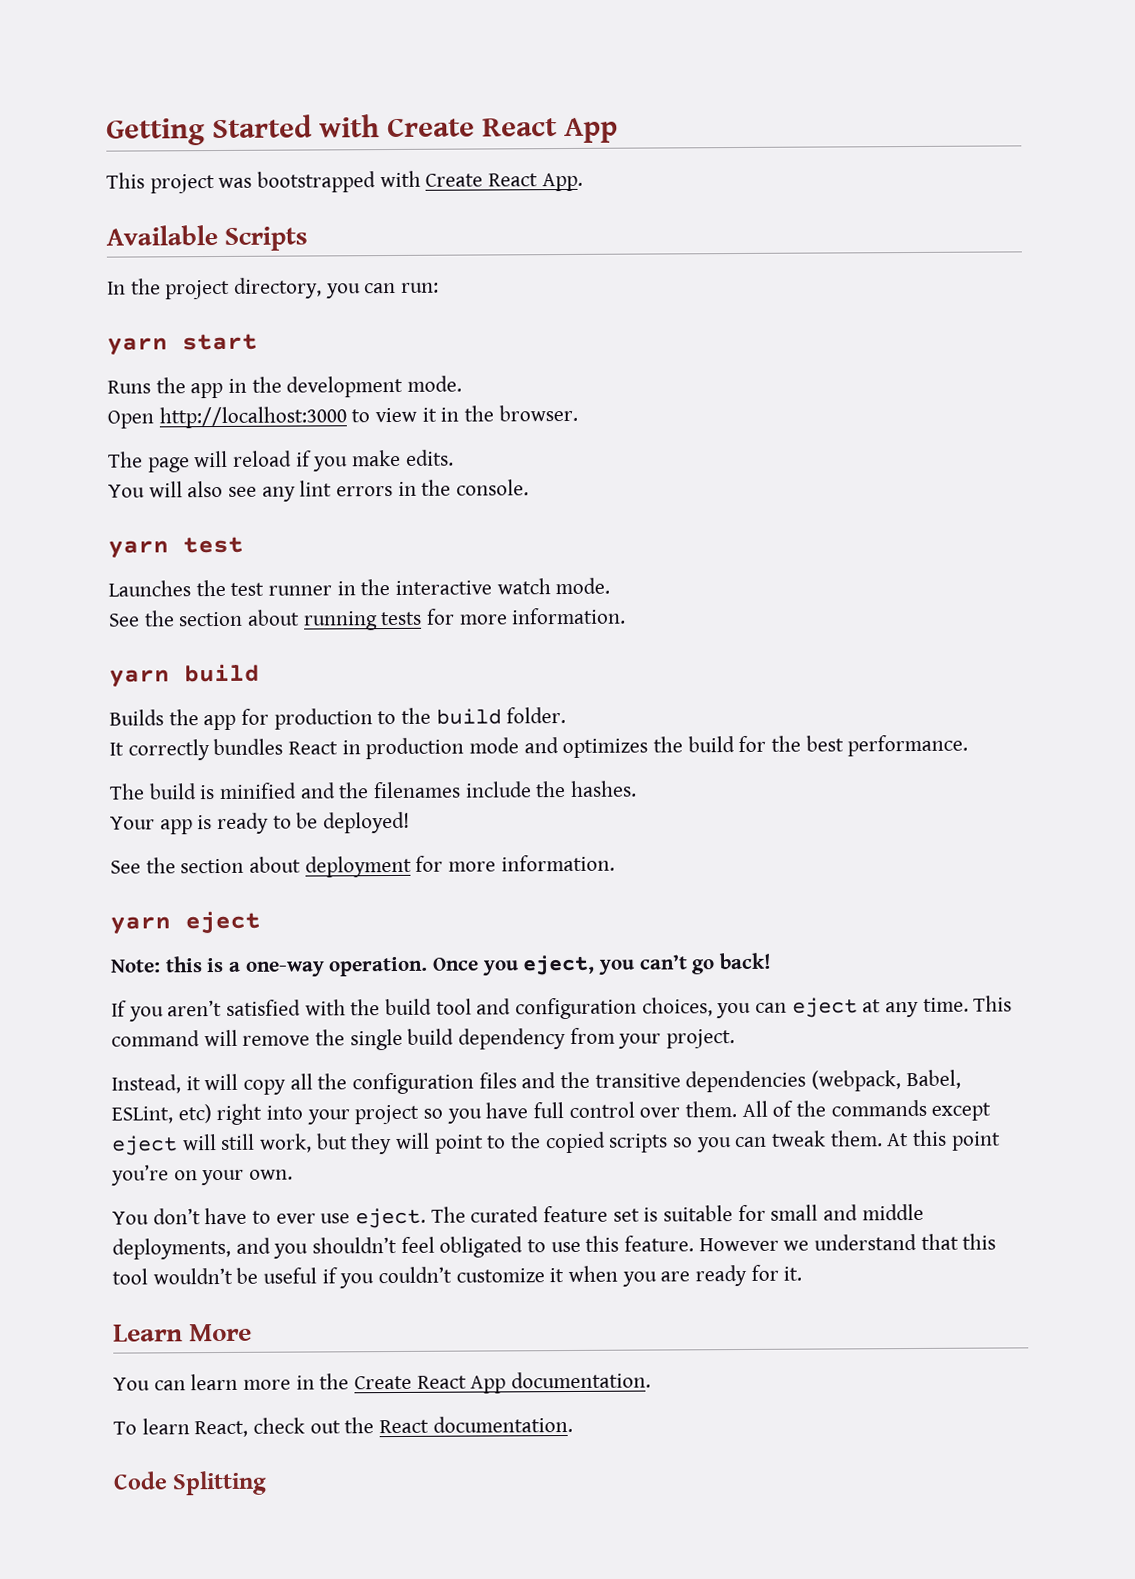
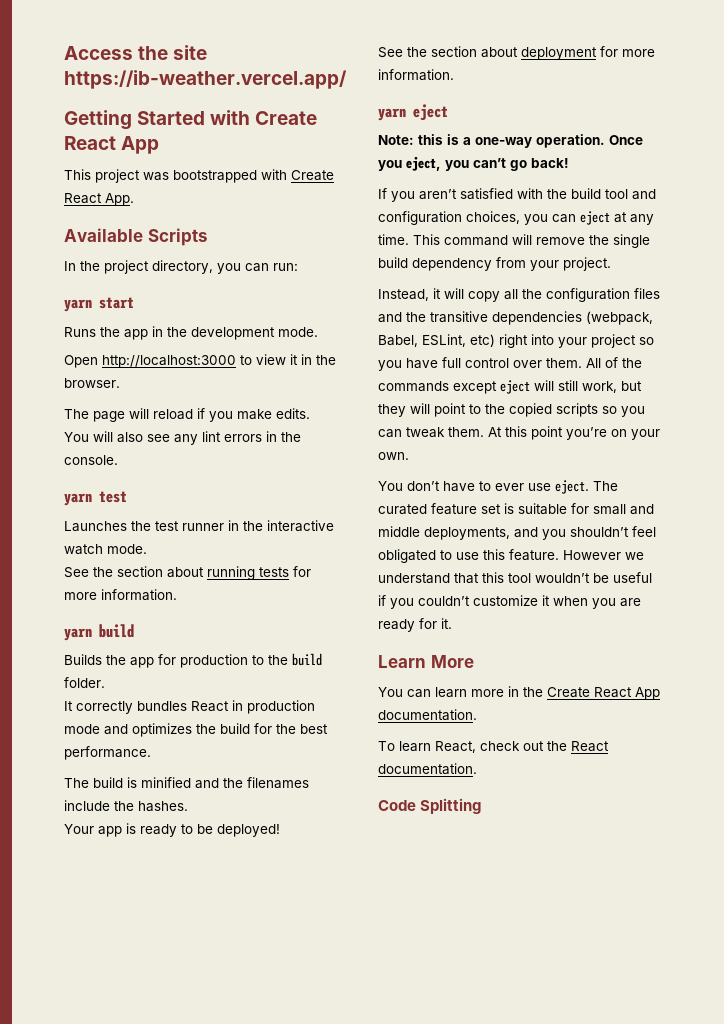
+ Access the site https://ib-weather.vercel.app/

